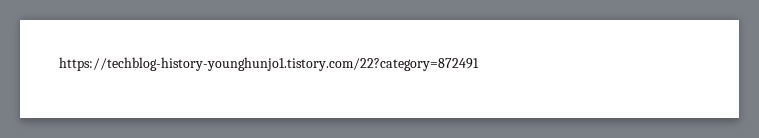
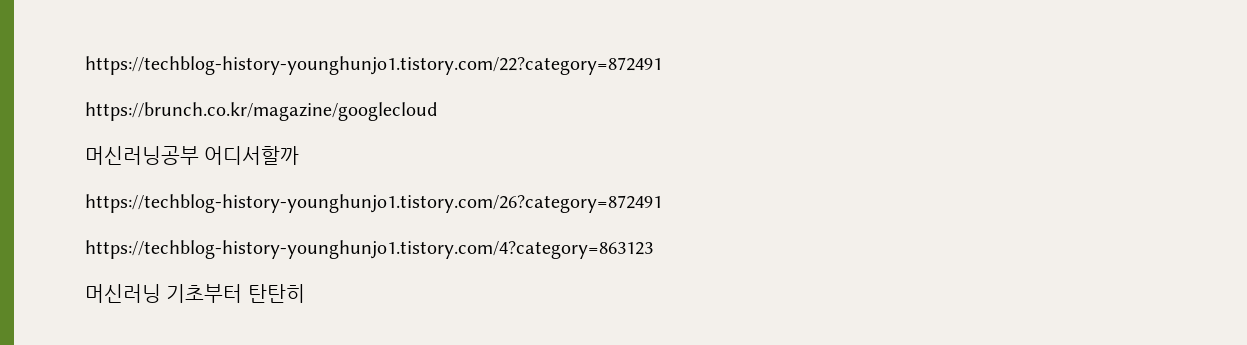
+ https://brunch.co.kr/magazine/googlecloud
+ 머신러닝공부 어디서할까
+ https://techblog-history-younghunjo1.tistory.com/26?category=872491
+ https://techblog-history-younghunjo1.tistory.com/4?category=863123
+ 머신러닝 기초부터 탄탄히

